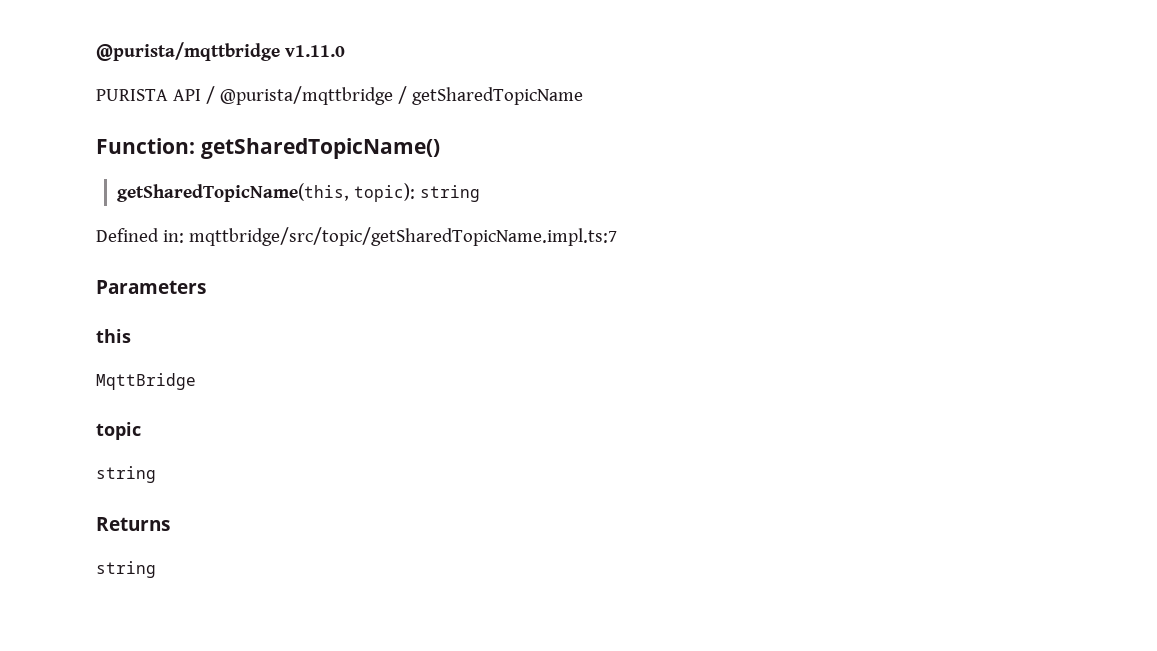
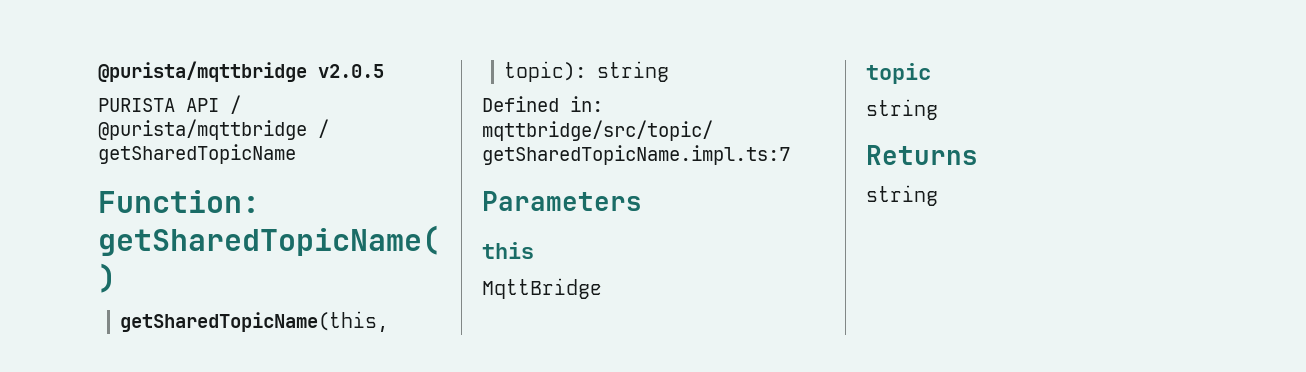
- @purista/mqttbridge v1.11.0
+ @purista/mqttbridge v2.0.5

